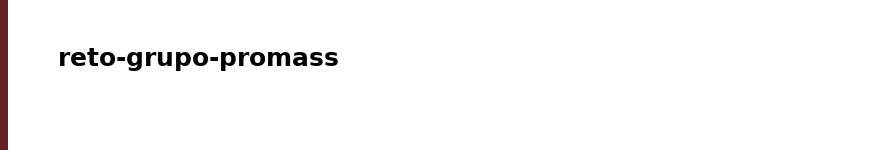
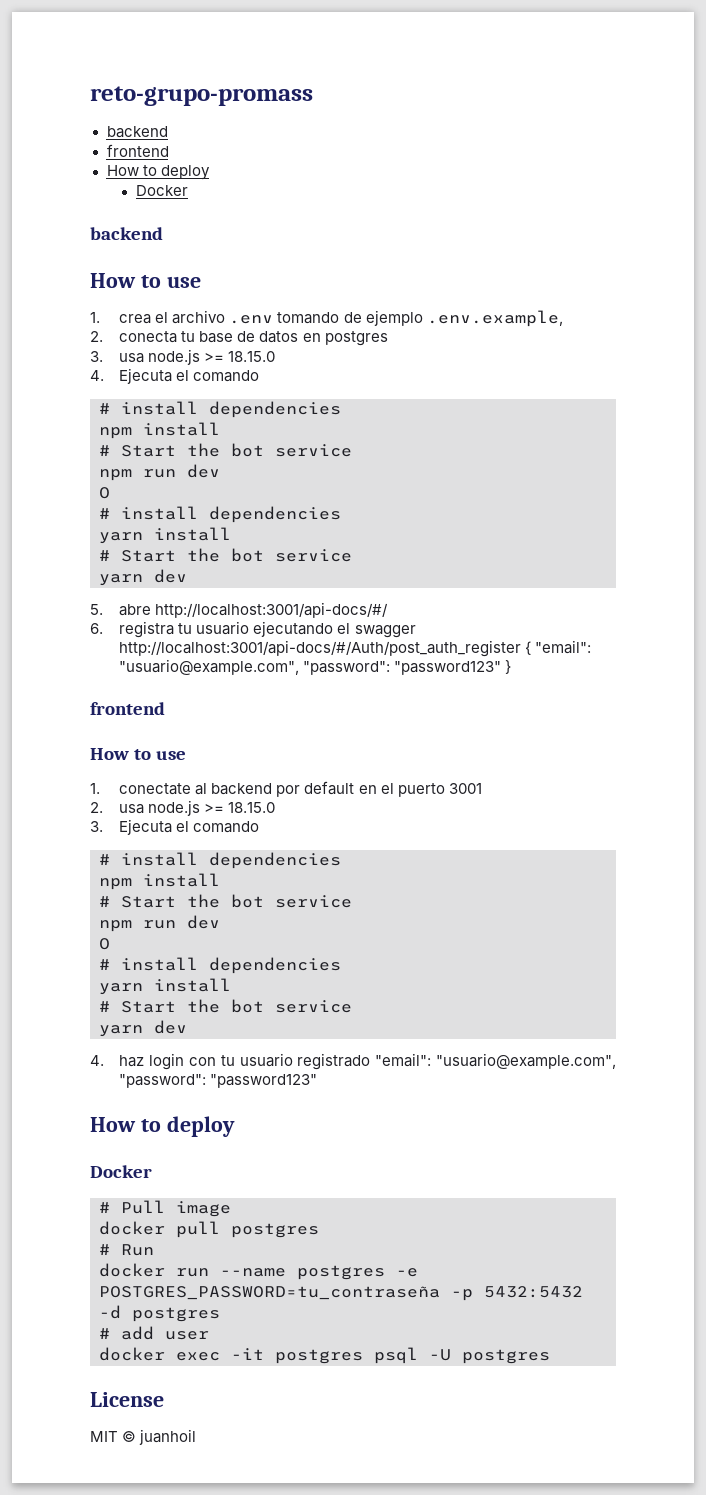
  reto-grupo-promass
+ backend
+ frontend
+ How to deploy
+ Docker
+ backend
+ How to use
+ 1. crea el archivo .env tomando de ejemplo .env.example,
+ 2. conecta tu base de datos en postgres
+ 3. usa node.js >= 18.15.0
+ 4. Ejecuta el comando
+ # install dependencies
+ npm install
+ # Start the bot service
+ npm run dev
+ O
+ # install dependencies
+ yarn install
+ # Start the bot service
+ yarn dev
+ 5. abre http://localhost:3001/api-docs/#/
+ 6. registra tu usuario ejecutando el swagger http://localhost:3001/api-docs/#/Auth/post_auth_register { "email": "usuario@example.com", "password": "password123" }
+ frontend
+ How to use
+ 1. conectate al backend por default en el puerto 3001
+ 2. usa node.js >= 18.15.0
+ 3. Ejecuta el comando
+ # install dependencies
+ npm install
+ # Start the bot service
+ npm run dev
+ O
+ # install dependencies
+ yarn install
+ # Start the bot service
+ yarn dev
+ 4. haz login con tu usuario registrado "email": "usuario@example.com", "password": "password123"
+ How to deploy
+ Docker
+ # Pull image
+ docker pull postgres
+ # Run
+ docker run --name postgres -e POSTGRES_PASSWORD=tu_contraseña -p 5432:5432 -d postgres
+ # add user
+ docker exec -it postgres psql -U postgres
+ License
+ MIT © juanhoil

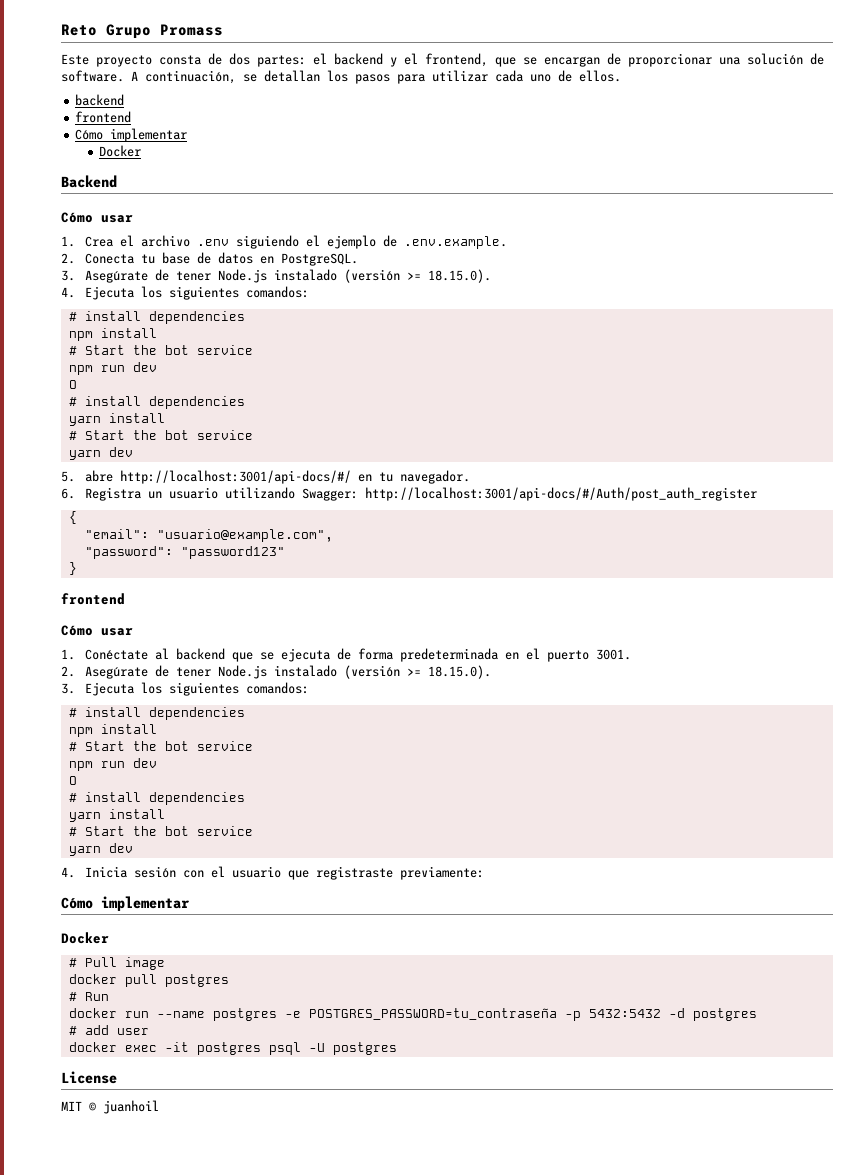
- reto-grupo-promass
+ Reto Grupo Promass
+ Este proyecto consta de dos partes: el backend y el frontend, que se encargan de proporcionar una solución de software. A continuación, se detallan los pasos para utilizar cada uno de ellos.
  backend
  frontend
- How to deploy
+ Cómo implementar
  Docker
- backend
- How to use
- 1. crea el archivo .env tomando de ejemplo .env.example,
- 2. conecta tu base de datos en postgres
- 3. usa node.js >= 18.15.0
+ Backend
+ Cómo usar
+ 1. Crea el archivo .env siguiendo el ejemplo de .env.example.
+ 2. Conecta tu base de datos en PostgreSQL.
+ 3. Asegúrate de tener Node.js instalado (versión >= 18.15.0).
- 4. Ejecuta el comando
+ 4. Ejecuta los siguientes comandos:
- 5. abre http://localhost:3001/api-docs/#/
- 6. registra tu usuario ejecutando el swagger http://localhost:3001/api-docs/#/Auth/post_auth_register { "email": "usuario@example.com", "password": "password123" }
+ 5. abre http://localhost:3001/api-docs/#/ en tu navegador.
+ 6. Registra un usuario utilizando Swagger: http://localhost:3001/api-docs/#/Auth/post_auth_register
+ {
+ "email": "usuario@example.com",
+ "password": "password123"
+ }
  frontend
- How to use
- 1. conectate al backend por default en el puerto 3001
- 2. usa node.js >= 18.15.0
+ Cómo usar
+ 1. Conéctate al backend que se ejecuta de forma predeterminada en el puerto 3001.
+ 2. Asegúrate de tener Node.js instalado (versión >= 18.15.0).
- 3. Ejecuta el comando
+ 3. Ejecuta los siguientes comandos:
- 4. haz login con tu usuario registrado "email": "usuario@example.com", "password": "password123"
- How to deploy
+ 4. Inicia sesión con el usuario que registraste previamente:
+ Cómo implementar

